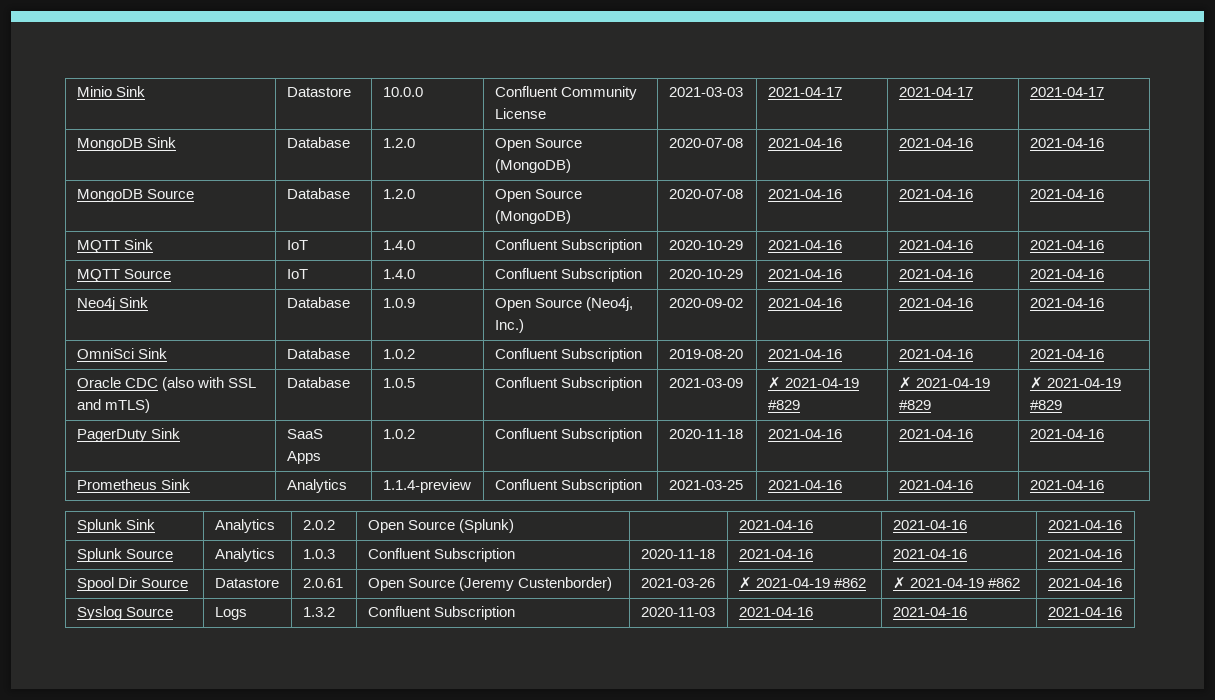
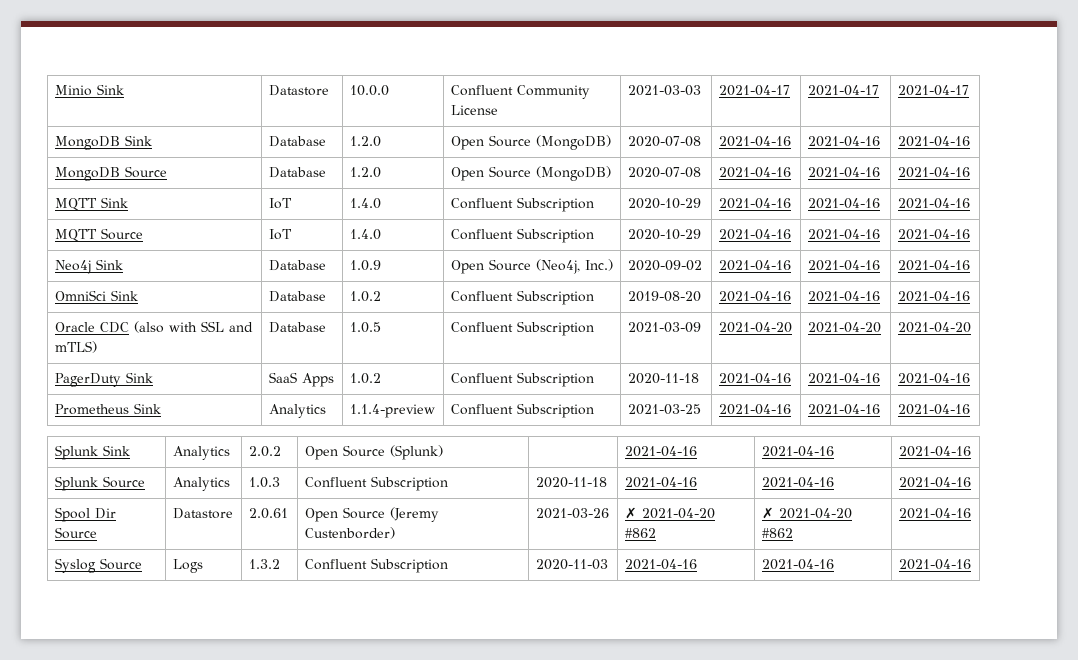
- Oracle CDC (also with SSL and mTLS) | Database | 1.0.5 | Confluent Subscription | 2021-03-09 | ✗ 2021-04-19 #829 | ✗ 2021-04-19 #829 | ✗ 2021-04-19 #829
+ Oracle CDC (also with SSL and mTLS) | Database | 1.0.5 | Confluent Subscription | 2021-03-09 | 2021-04-20 | 2021-04-20 | 2021-04-20
- Spool Dir Source | Datastore | 2.0.61 | Open Source (Jeremy Custenborder) | 2021-03-26 | ✗ 2021-04-19 #862 | ✗ 2021-04-19 #862 | 2021-04-16
+ Spool Dir Source | Datastore | 2.0.61 | Open Source (Jeremy Custenborder) | 2021-03-26 | ✗ 2021-04-20 #862 | ✗ 2021-04-20 #862 | 2021-04-16

